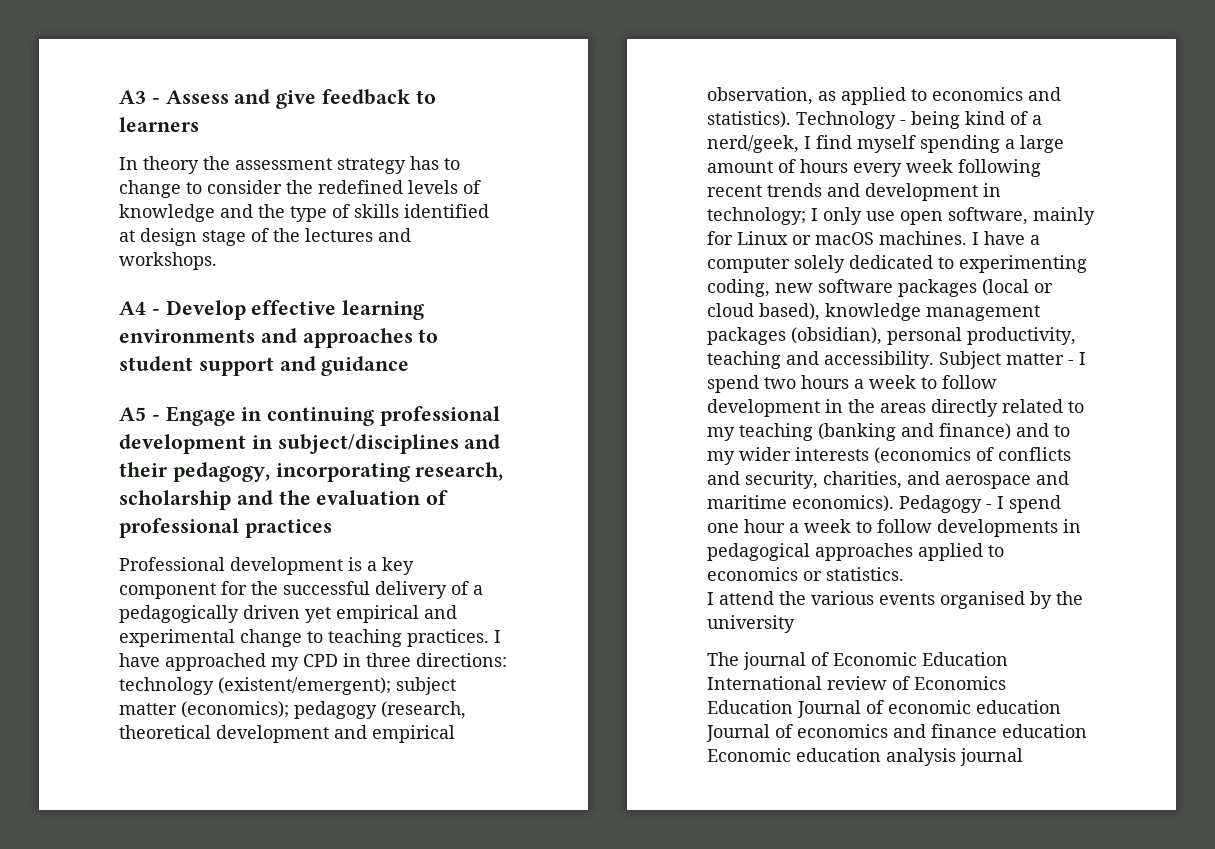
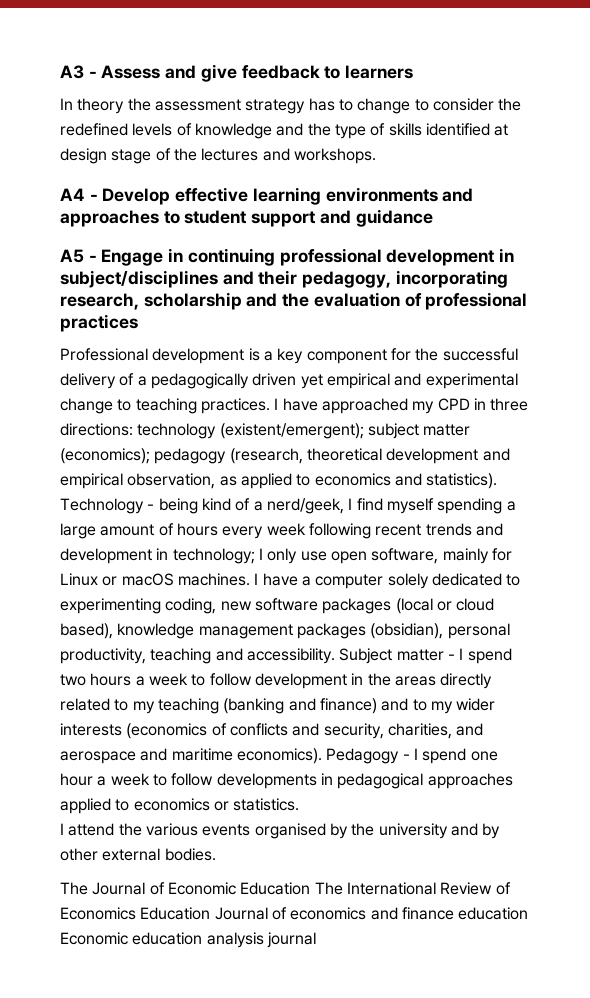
- I attend the various events organised by the university
- The journal of Economic Education International review of Economics Education Journal of economic education Journal of economics and finance education Economic education analysis journal
+ I attend the various events organised by the university and by other external bodies.
+ The Journal of Economic Education The International Review of Economics Education Journal of economics and finance education Economic education analysis journal

